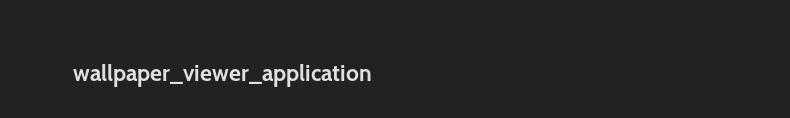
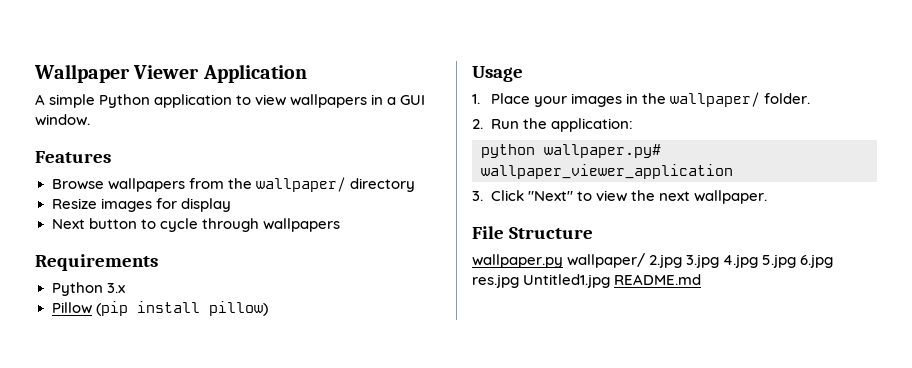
- wallpaper_viewer_application
+ Wallpaper Viewer Application
+ A simple Python application to view wallpapers in a GUI window.
+ Features
+ Browse wallpapers from the wallpaper/ directory
+ Resize images for display
+ Next button to cycle through wallpapers
+ Requirements
+ Python 3.x
+ Pillow (pip install pillow)
+ Usage
+ 1. Place your images in the wallpaper/ folder.
+ 2. Run the application:
+ python wallpaper.py# wallpaper_viewer_application
+ 3. Click "Next" to view the next wallpaper.
+ File Structure
+ wallpaper.py wallpaper/ 2.jpg 3.jpg 4.jpg 5.jpg 6.jpg res.jpg Untitled1.jpg README.md

